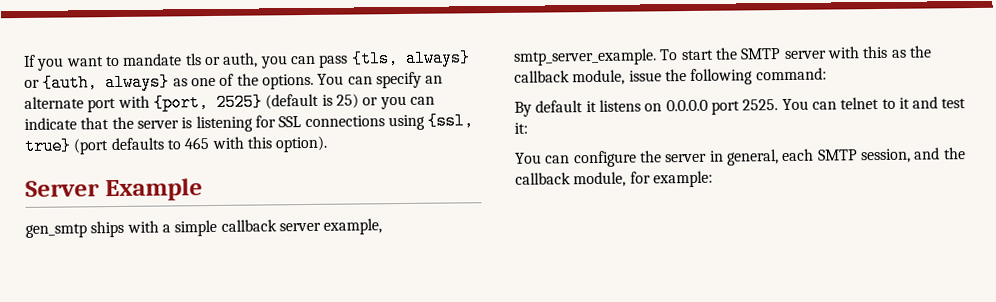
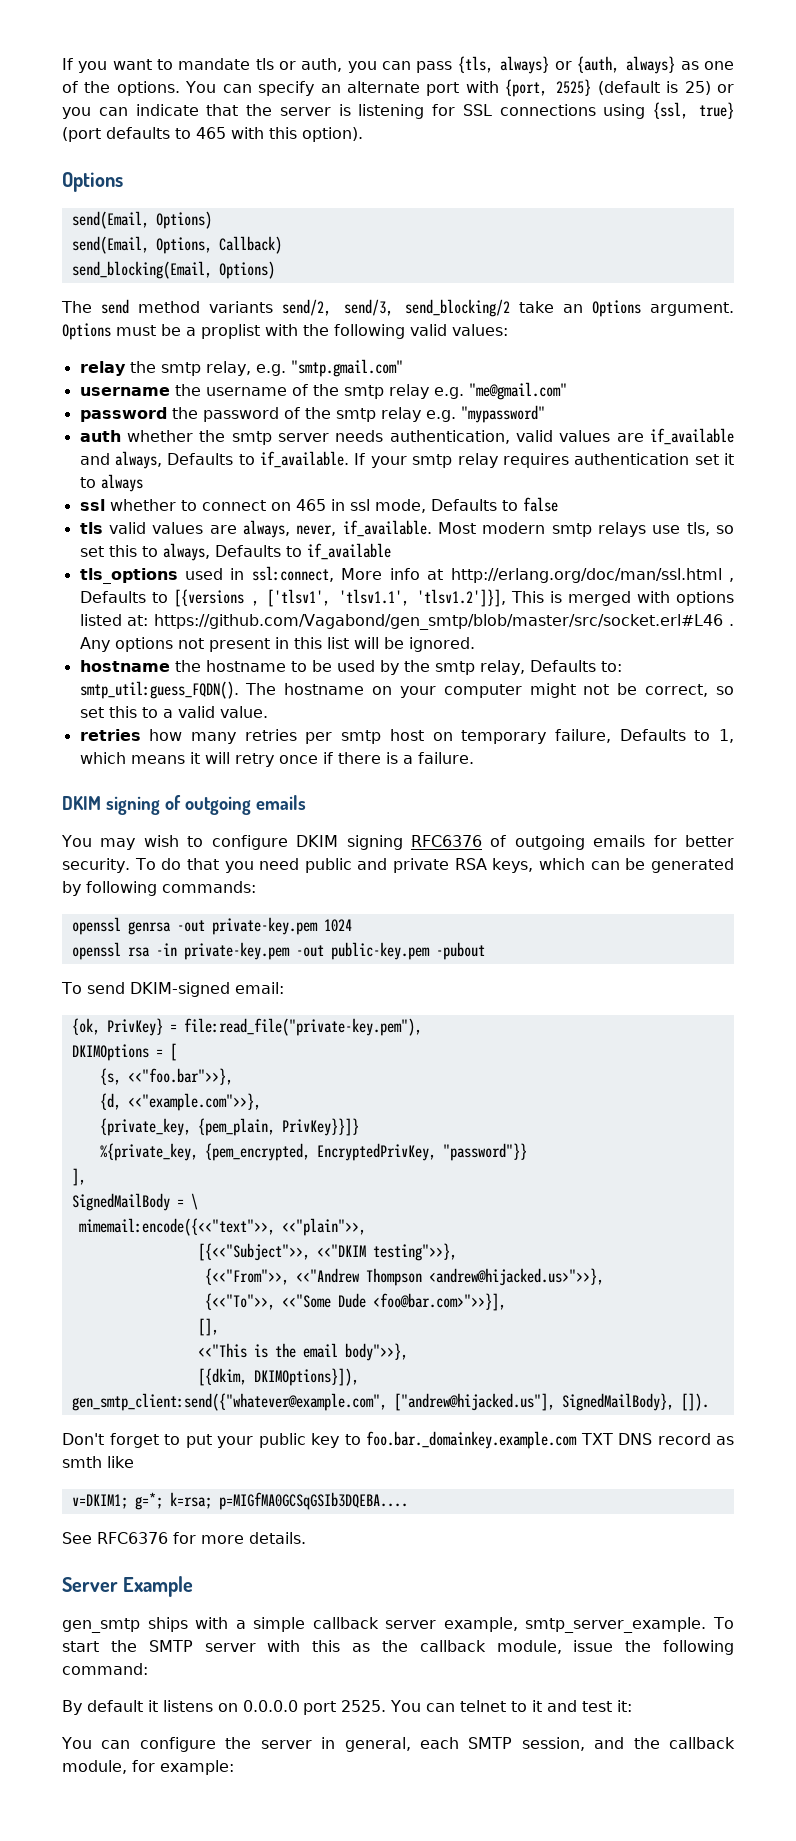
  You can specify an alternate port with {port, 2525} (default is 25) or you can indicate that the server is listening for SSL connections using {ssl, true} (port defaults to 465 with this option).
+ Options
+ send(Email, Options)
+ send(Email, Options, Callback)
+ send_blocking(Email, Options)
+ The send method variants send/2, send/3, send_blocking/2 take an Options argument. Options must be a proplist with the following valid values:
+ relay the smtp relay, e.g. "smtp.gmail.com"
+ username the username of the smtp relay e.g. "me@gmail.com"
+ password the password of the smtp relay e.g. "mypassword"
+ auth whether the smtp server needs authentication, valid values are if_available and always, Defaults to if_available. If your smtp relay requires authentication set it to always
+ ssl whether to connect on 465 in ssl mode, Defaults to false
+ tls valid values are always, never, if_available. Most modern smtp relays use tls, so set this to always, Defaults to if_available
+ tls_options used in ssl:connect, More info at http://erlang.org/doc/man/ssl.html , Defaults to [{versions , ['tlsv1', 'tlsv1.1', 'tlsv1.2']}], This is merged with options listed at: https://github.com/Vagabond/gen_smtp/blob/master/src/socket.erl#L46 . Any options not present in this list will be ignored.
+ hostname the hostname to be used by the smtp relay, Defaults to: smtp_util:guess_FQDN(). The hostname on your computer might not be correct, so set this to a valid value.
+ retries how many retries per smtp host on temporary failure, Defaults to 1, which means it will retry once if there is a failure.
+ DKIM signing of outgoing emails
+ You may wish to configure DKIM signing RFC6376 of outgoing emails for better security. To do that you need public and private RSA keys, which can be generated by following commands:
+ openssl genrsa -out private-key.pem 1024
+ openssl rsa -in private-key.pem -out public-key.pem -pubout
+ To send DKIM-signed email:
+ {ok, PrivKey} = file:read_file("private-key.pem"),
+ DKIMOptions = [
+ {s, <<"foo.bar">>},
+ {d, <<"example.com">>},
+ {private_key, {pem_plain, PrivKey}}]}
+ %{private_key, {pem_encrypted, EncryptedPrivKey, "password"}}
+ ],
+ SignedMailBody = \
+ mimemail:encode({<<"text">>, <<"plain">>,
+ [{<<"Subject">>, <<"DKIM testing">>},
+ {<<"From">>, <<"Andrew Thompson <andrew@hijacked.us>">>},
+ {<<"To">>, <<"Some Dude <foo@bar.com>">>}],
+ [],
+ <<"This is the email body">>},
+ [{dkim, DKIMOptions}]),
+ gen_smtp_client:send({"whatever@example.com", ["andrew@hijacked.us"], SignedMailBody}, []).
+ Don't forget to put your public key to foo.bar._domainkey.example.com TXT DNS record as smth like
+ v=DKIM1; g=*; k=rsa; p=MIGfMA0GCSqGSIb3DQEBA....
+ See RFC6376 for more details.

